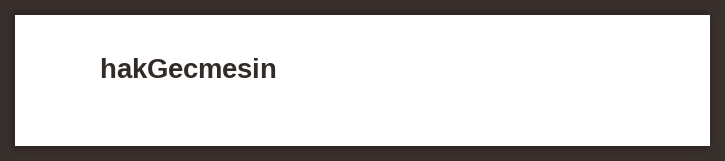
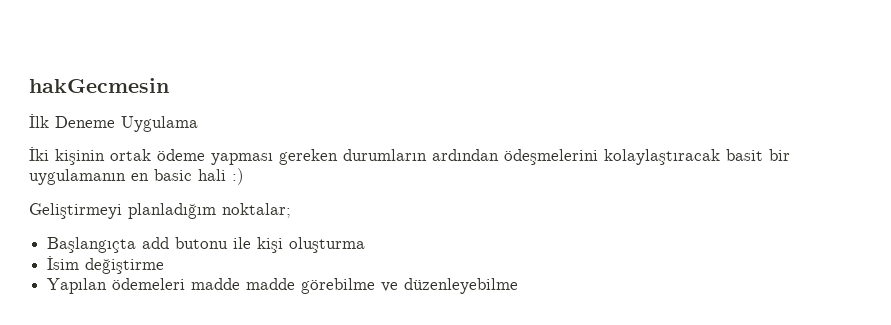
+ İlk Deneme Uygulama
+ İki kişinin ortak ödeme yapması gereken durumların ardından ödeşmelerini kolaylaştıracak basit bir uygulamanın en basic hali :)
+ Geliştirmeyi planladığım noktalar;
+ Başlangıçta add butonu ile kişi oluşturma
+ İsim değiştirme
+ Yapılan ödemeleri madde madde görebilme ve düzenleyebilme

